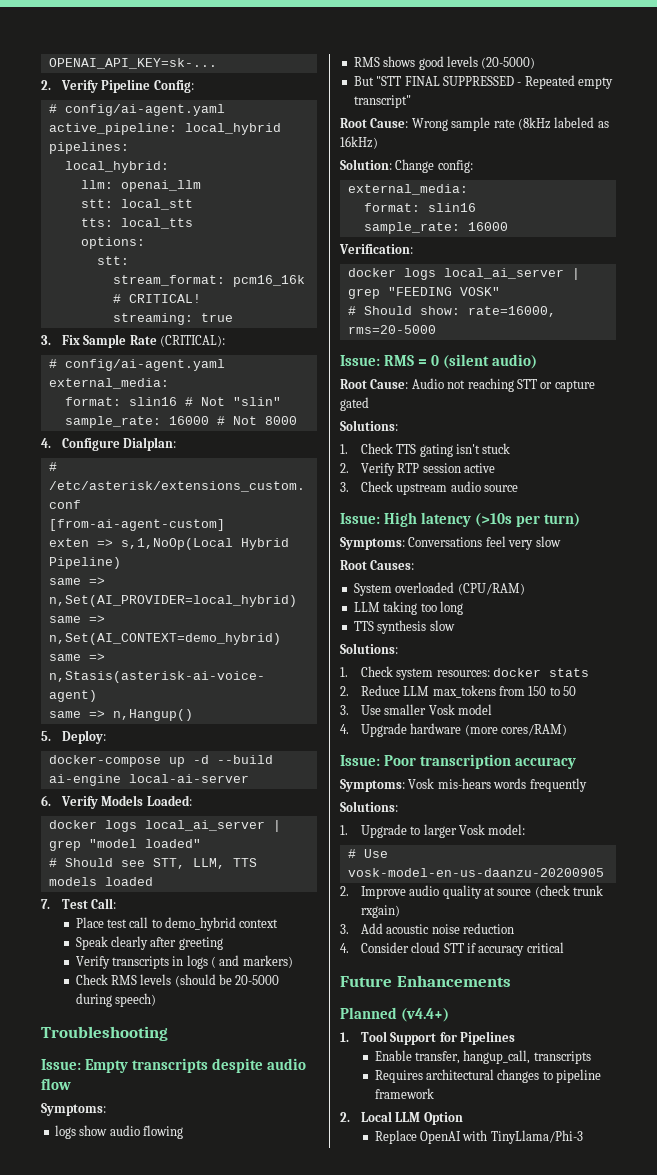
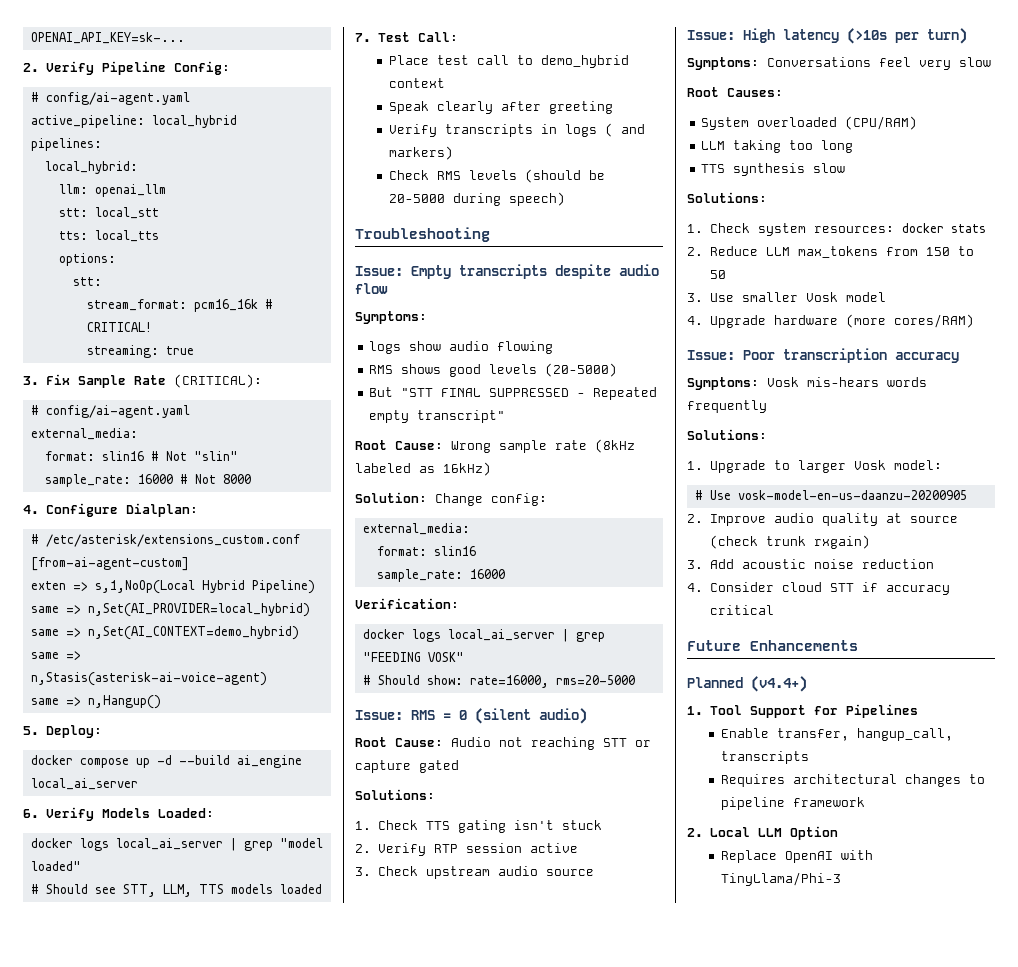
- docker-compose up -d --build ai-engine local-ai-server
+ docker compose up -d --build ai_engine local_ai_server

